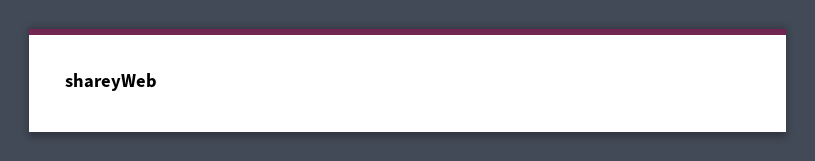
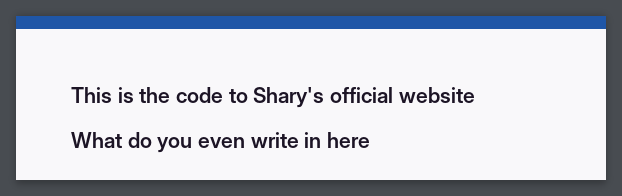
- shareyWeb
+ This is the code to Shary's official website
+ What do you even write in here

